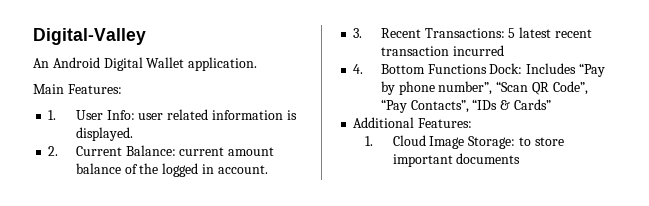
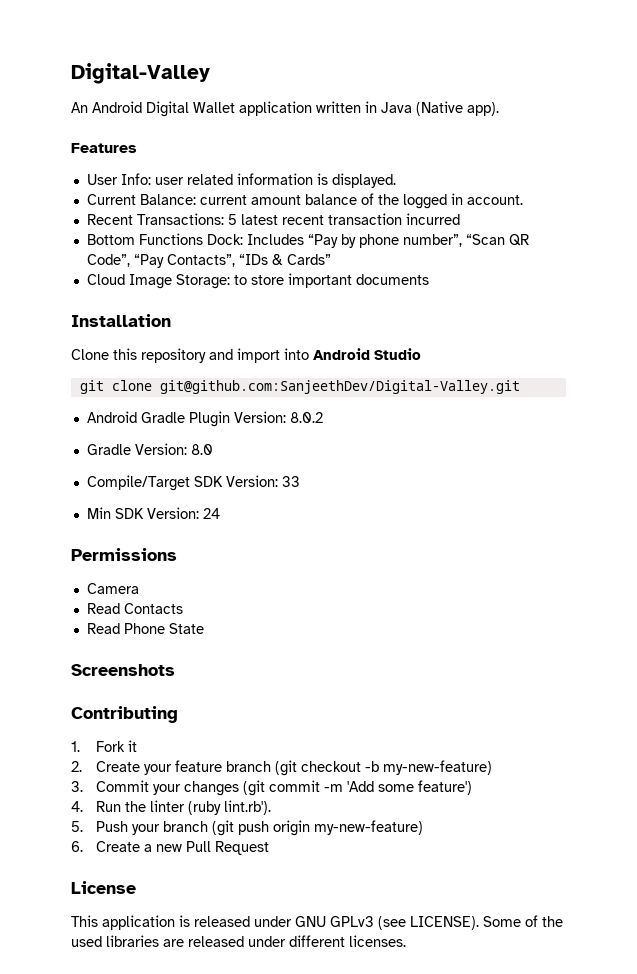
- An Android Digital Wallet application.
- Main Features:
- 1. User Info: user related information is displayed.
+ An Android Digital Wallet application written in Java (Native app).
+ Features
+ User Info: user related information is displayed.
- 2. Current Balance: current amount balance of the logged in account.
+ Current Balance: current amount balance of the logged in account.
- 3. Recent Transactions: 5 latest recent transaction incurred
+ Recent Transactions: 5 latest recent transaction incurred
- 4. Bottom Functions Dock: Includes “Pay by phone number”, “Scan QR Code”, “Pay Contacts”, “IDs & Cards”
+ Bottom Functions Dock: Includes “Pay by phone number”, “Scan QR Code”, “Pay Contacts”, “IDs & Cards”
- Additional Features:
- 1. Cloud Image Storage: to store important documents
+ Cloud Image Storage: to store important documents
+ Installation
+ Clone this repository and import into Android Studio
+ git clone git@github.com:SanjeethDev/Digital-Valley.git
+ Android Gradle Plugin Version: 8.0.2
+ Gradle Version: 8.0
+ Compile/Target SDK Version: 33
+ Min SDK Version: 24
+ Permissions
+ Camera
+ Read Contacts
+ Read Phone State
+ Screenshots
+ Contributing
+ 1. Fork it
+ 2. Create your feature branch (git checkout -b my-new-feature)
+ 3. Commit your changes (git commit -m 'Add some feature')
+ 4. Run the linter (ruby lint.rb').
+ 5. Push your branch (git push origin my-new-feature)
+ 6. Create a new Pull Request
+ License
+ This application is released under GNU GPLv3 (see LICENSE). Some of the used libraries are released under different licenses.

